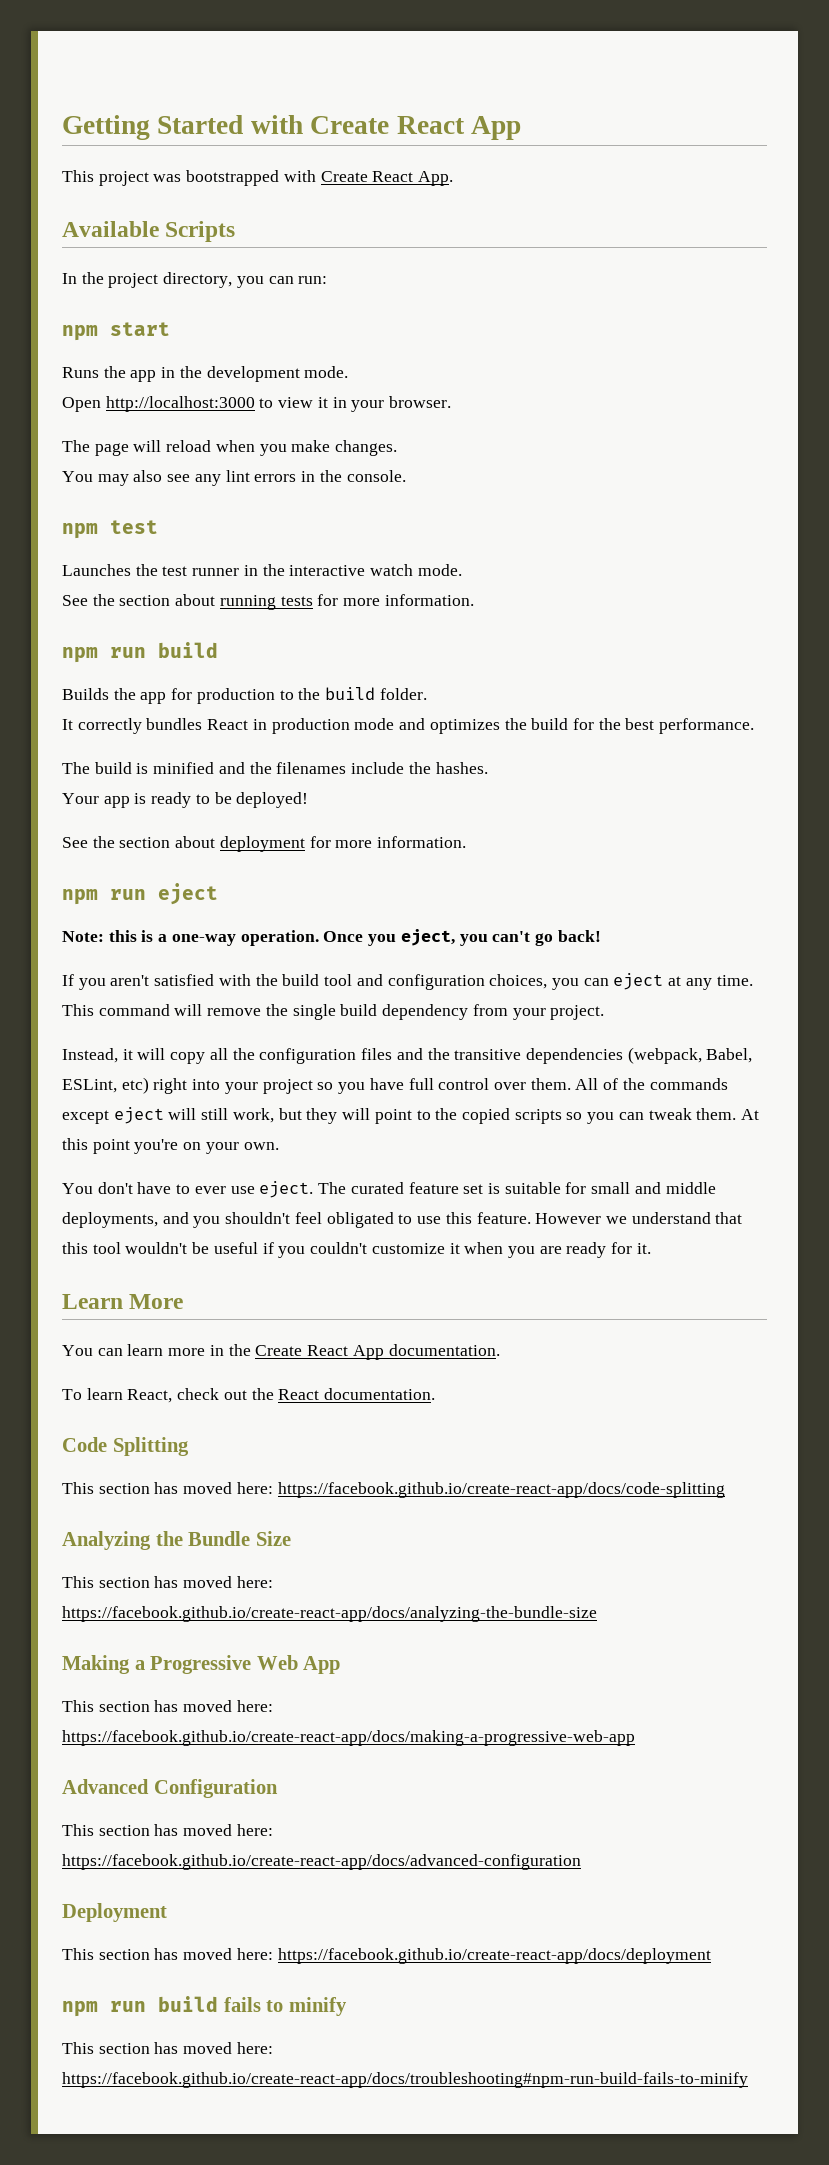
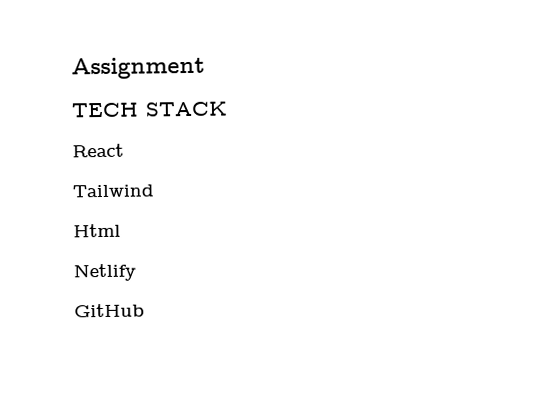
- Getting Started with Create React App
- This project was bootstrapped with Create React App.
- Available Scripts
- In the project directory, you can run:
- npm start
- Runs the app in the development mode.
- Open http://localhost:3000 to view it in your browser.
- The page will reload when you make changes.
- You may also see any lint errors in the console.
- npm test
- Launches the test runner in the interactive watch mode.
- See the section about running tests for more information.
- npm run build
- Builds the app for production to the build folder.
- It correctly bundles React in production mode and optimizes the build for the best performance.
- The build is minified and the filenames include the hashes.
- Your app is ready to be deployed!
- See the section about deployment for more information.
- npm run eject
- Note: this is a one-way operation. Once you eject, you can't go back!
- If you aren't satisfied with the build tool and configuration choices, you can eject at any time. This command will remove the single build dependency from your project.
- Instead, it will copy all the configuration files and the transitive dependencies (webpack, Babel, ESLint, etc) right into your project so you have full control over them. All of the commands except eject will still work, but they will point to the copied scripts so you can tweak them. At this point you're on your own.
- You don't have to ever use eject. The curated feature set is suitable for small and middle deployments, and you shouldn't feel obligated to use this feature. However we understand that this tool wouldn't be useful if you couldn't customize it when you are ready for it.
- Learn More
- You can learn more in the Create React App documentation.
- To learn React, check out the React documentation.
- Code Splitting
- This section has moved here: https://facebook.github.io/create-react-app/docs/code-splitting
- Analyzing the Bundle Size
- This section has moved here: https://facebook.github.io/create-react-app/docs/analyzing-the-bundle-size
- Making a Progressive Web App
- This section has moved here: https://facebook.github.io/create-react-app/docs/making-a-progressive-web-app
- Advanced Configuration
- This section has moved here: https://facebook.github.io/create-react-app/docs/advanced-configuration
- Deployment
- This section has moved here: https://facebook.github.io/create-react-app/docs/deployment
- npm run build fails to minify
- This section has moved here: https://facebook.github.io/create-react-app/docs/troubleshooting#npm-run-build-fails-to-minify
+ Assignment
+ TECH STACK
+ React
+ Tailwind
+ Html
+ Netlify
+ GitHub

